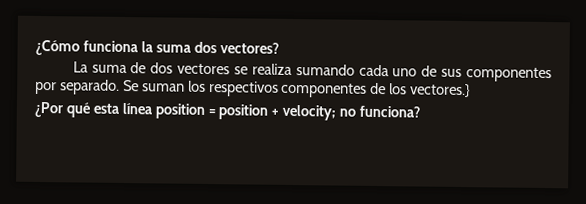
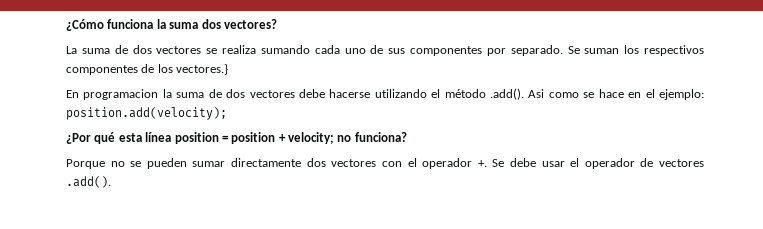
+ En programacion la suma de dos vectores debe hacerse utilizando el método .add(). Asi como se hace en el ejemplo: position.add(velocity);
+ Porque no se pueden sumar directamente dos vectores con el operador +. Se debe usar el operador de vectores .add().

